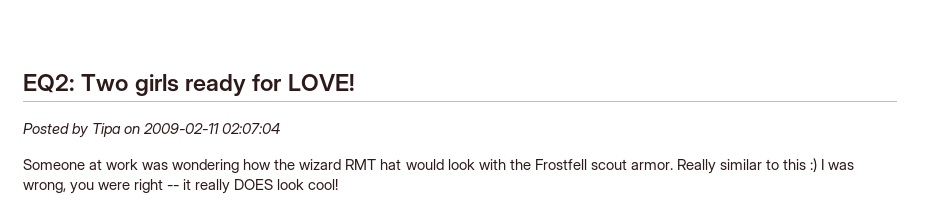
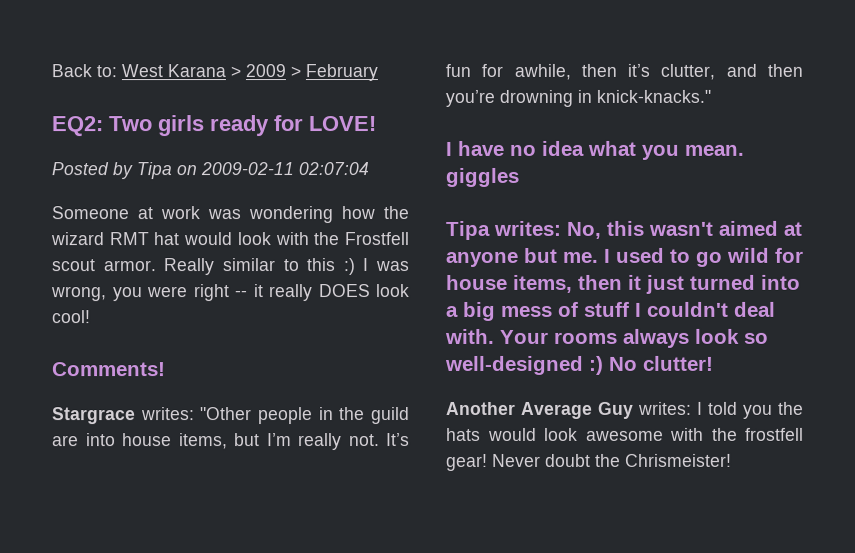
+ Back to: West Karana > 2009 > February
+ Comments!
+ Stargrace writes: "Other people in the guild are into house items, but I’m really not. It’s fun for awhile, then it’s clutter, and then you’re drowning in knick-knacks."
+ I have no idea what you mean. giggles
+ Tipa writes: No, this wasn't aimed at anyone but me. I used to go wild for house items, then it just turned into a big mess of stuff I couldn't deal with. Your rooms always look so well-designed :) No clutter!
+ Another Average Guy writes: I told you the hats would look awesome with the frostfell gear! Never doubt the Chrismeister!

